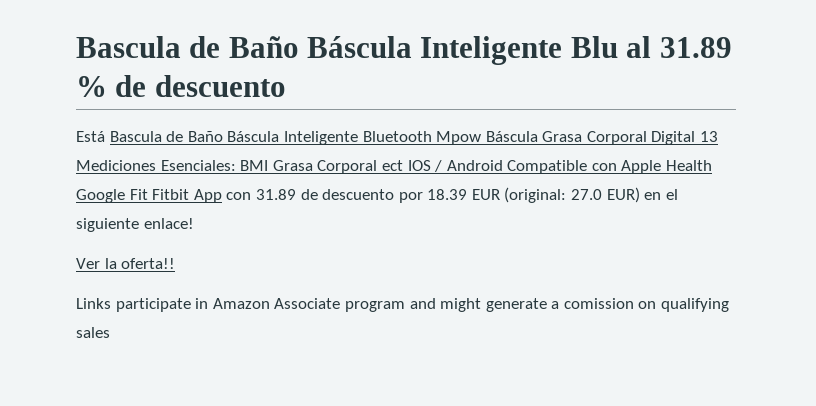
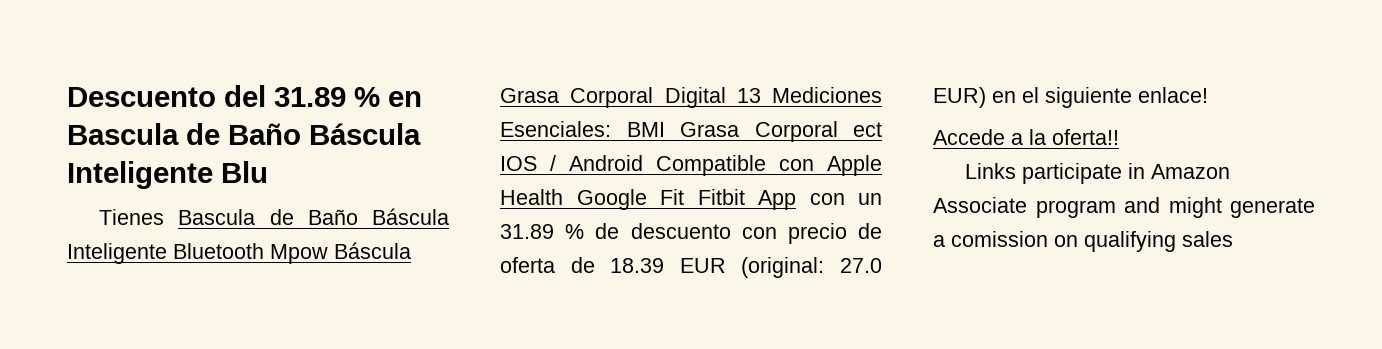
- Bascula de Baño Báscula Inteligente Blu al 31.89 % de descuento
- Está Bascula de Baño Báscula Inteligente Bluetooth Mpow Báscula Grasa Corporal Digital 13 Mediciones Esenciales: BMI Grasa Corporal ect IOS / Android Compatible con Apple Health Google Fit Fitbit App con 31.89 de descuento por 18.39 EUR (original: 27.0 EUR) en el siguiente enlace!
+ Descuento del 31.89 % en Bascula de Baño Báscula Inteligente Blu
+ Tienes Bascula de Baño Báscula Inteligente Bluetooth Mpow Báscula Grasa Corporal Digital 13 Mediciones Esenciales: BMI Grasa Corporal ect IOS / Android Compatible con Apple Health Google Fit Fitbit App con un 31.89 % de descuento con precio de oferta de 18.39 EUR (original: 27.0 EUR) en el siguiente enlace!
- Ver la oferta!!
+ Accede a la oferta!!

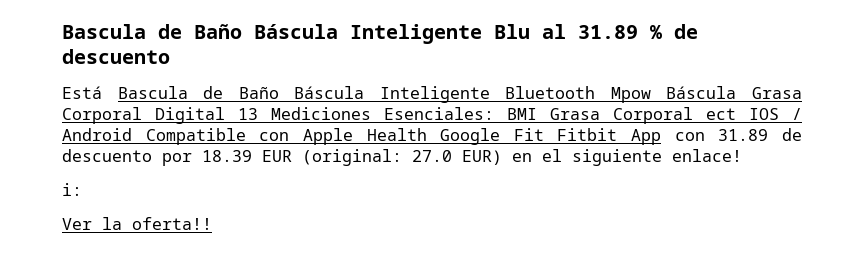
- Descuento del 31.89 % en Bascula de Baño Báscula Inteligente Blu
- Tienes Bascula de Baño Báscula Inteligente Bluetooth Mpow Báscula Grasa Corporal Digital 13 Mediciones Esenciales: BMI Grasa Corporal ect IOS / Android Compatible con Apple Health Google Fit Fitbit App con un 31.89 % de descuento con precio de oferta de 18.39 EUR (original: 27.0 EUR) en el siguiente enlace!
+ Bascula de Baño Báscula Inteligente Blu al 31.89 % de descuento
+ Está Bascula de Baño Báscula Inteligente Bluetooth Mpow Báscula Grasa Corporal Digital 13 Mediciones Esenciales: BMI Grasa Corporal ect IOS / Android Compatible con Apple Health Google Fit Fitbit App con 31.89 de descuento por 18.39 EUR (original: 27.0 EUR) en el siguiente enlace!
- Accede a la oferta!!
+ ℹ:
+ Ver la oferta!!
- Links participate in Amazon Associate program and might generate a comission on qualifying sales

